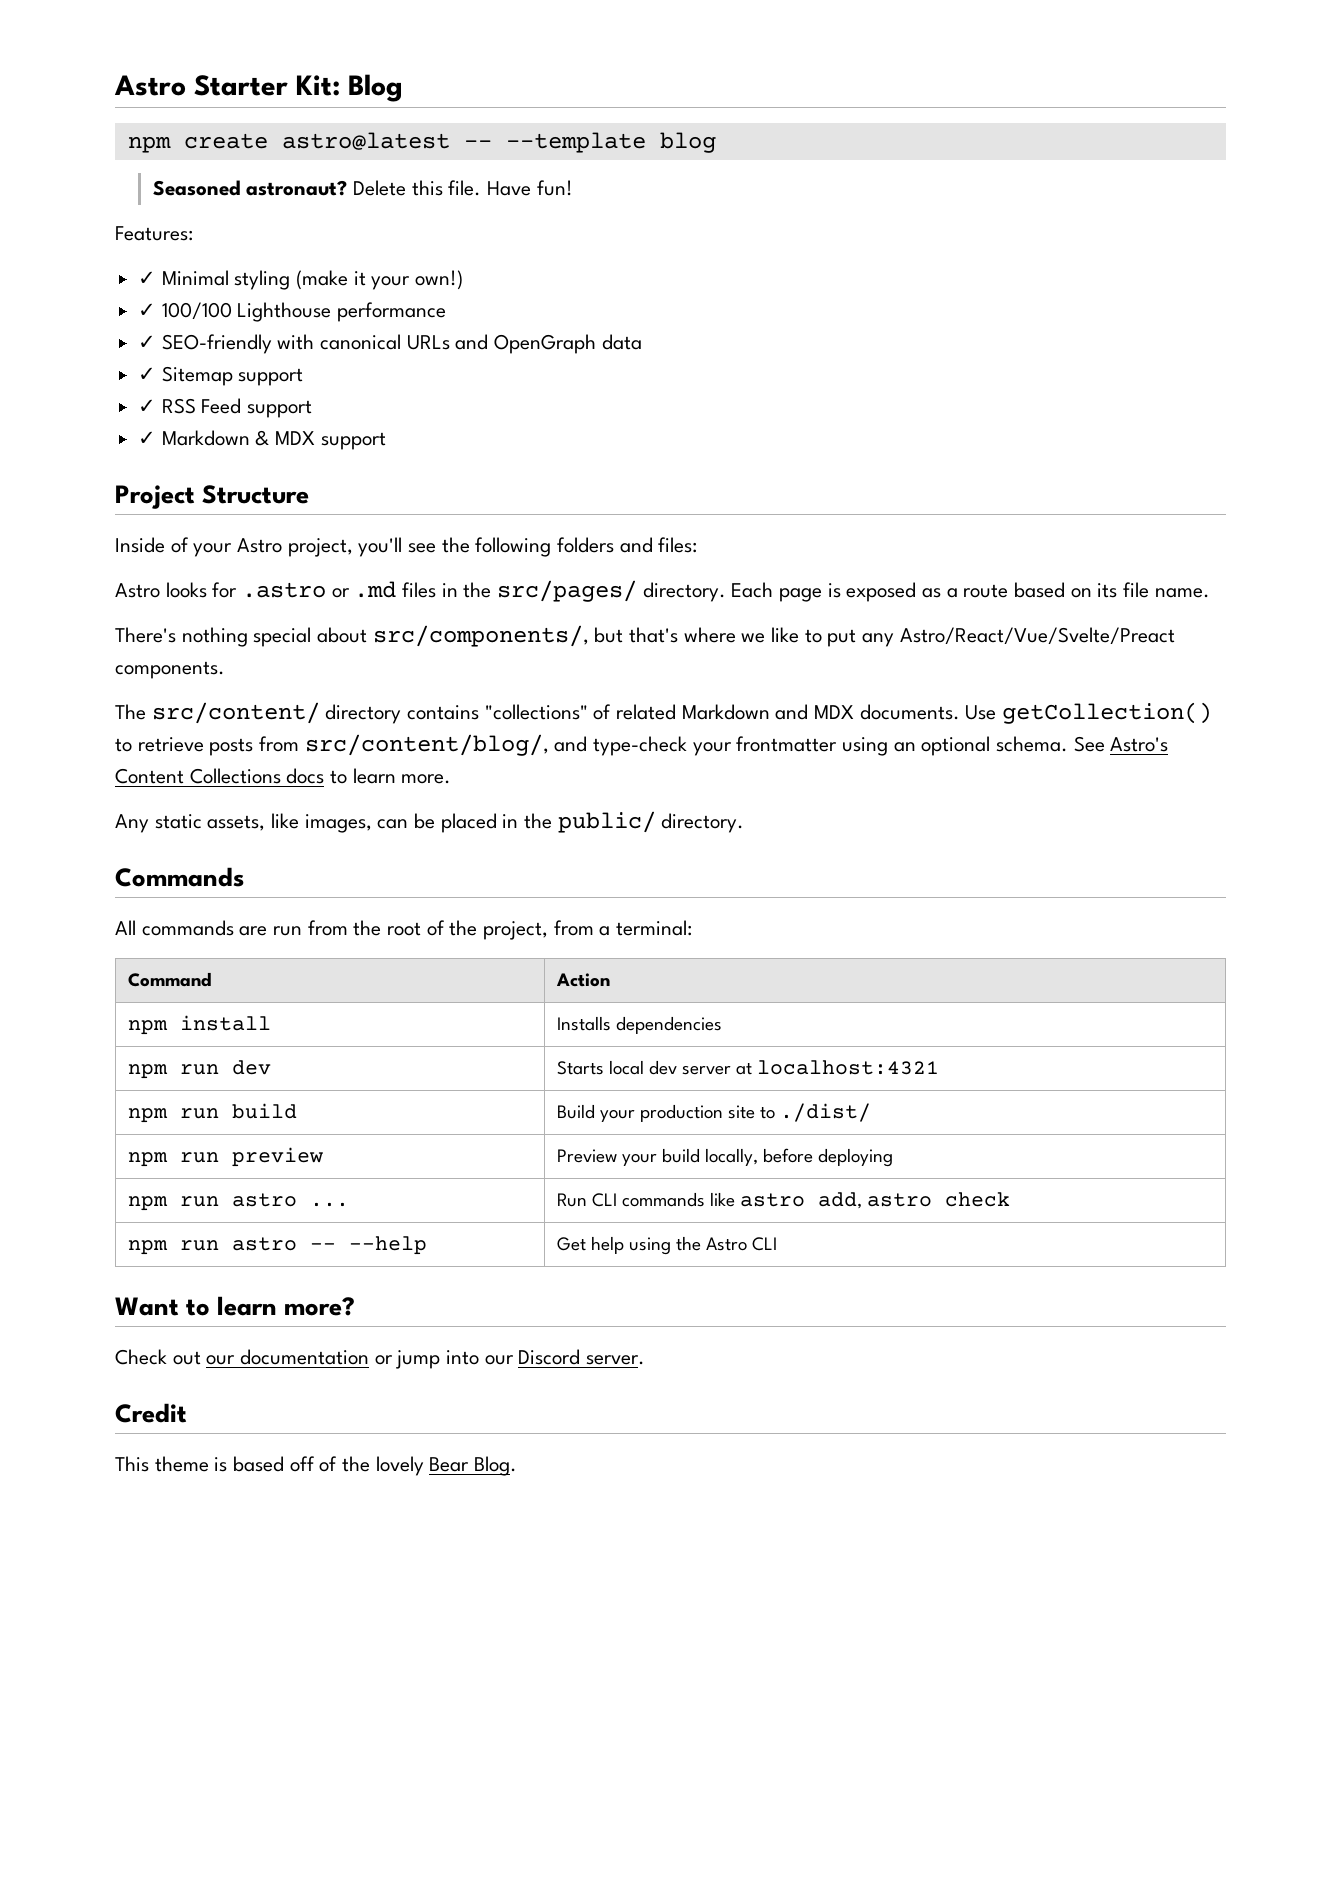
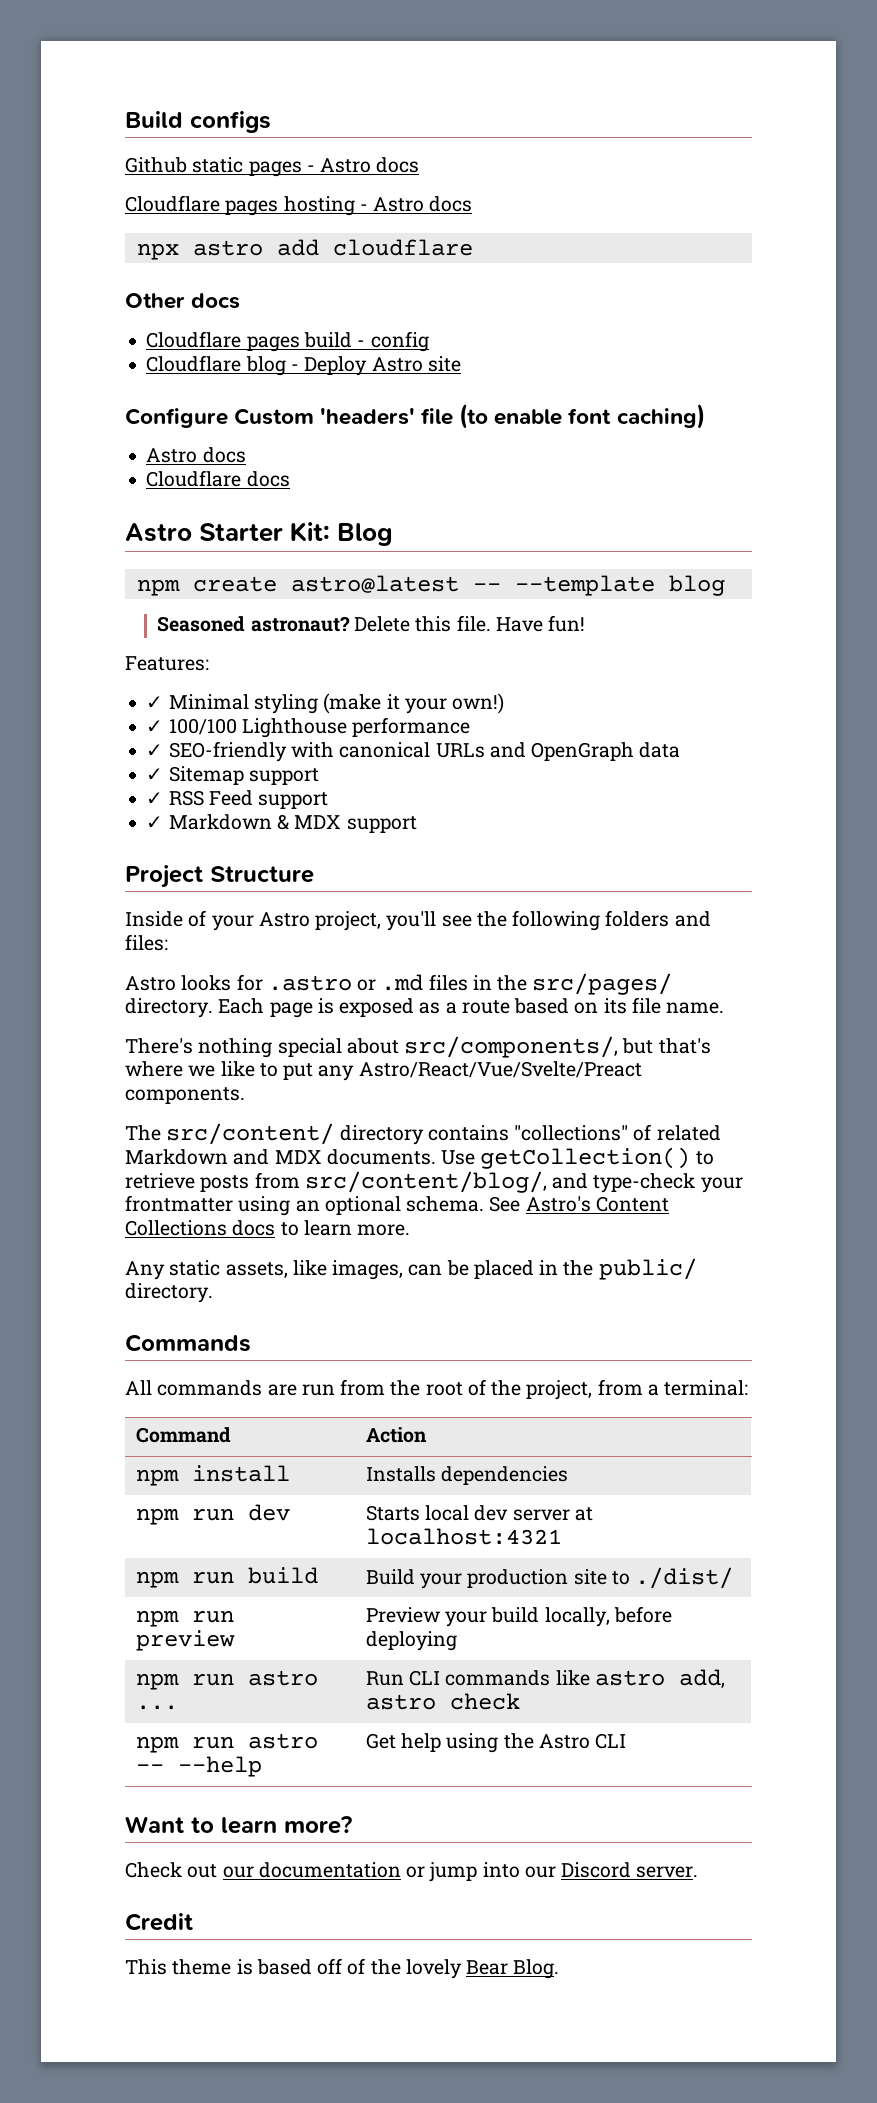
+ Build configs
+ Github static pages - Astro docs
+ Cloudflare pages hosting - Astro docs
+ npx astro add cloudflare
+ Other docs
+ Cloudflare pages build - config
+ Cloudflare blog - Deploy Astro site
+ Configure Custom 'headers' file (to enable font caching)
+ Astro docs
+ Cloudflare docs

